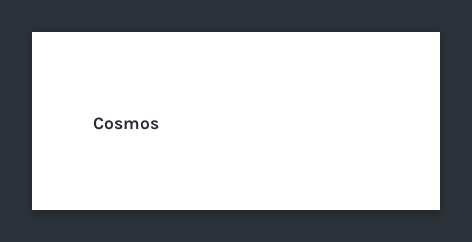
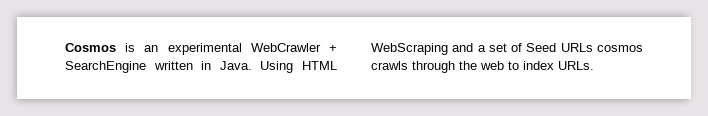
- Cosmos
+ Cosmos is an experimental WebCrawler + SearchEngine written in Java. Using HTML WebScraping and a set of Seed URLs cosmos crawls through the web to index URLs.

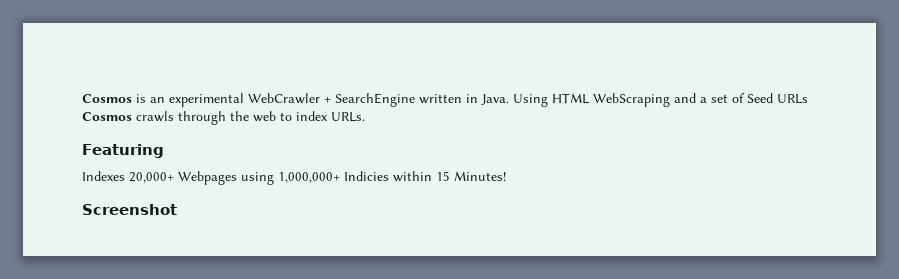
- Using HTML WebScraping and a set of Seed URLs cosmos crawls through the web to index URLs.
+ Using HTML WebScraping and a set of Seed URLs Cosmos crawls through the web to index URLs.
+ Featuring
+ Indexes 20,000+ Webpages using 1,000,000+ Indicies within 15 Minutes!
+ Screenshot

